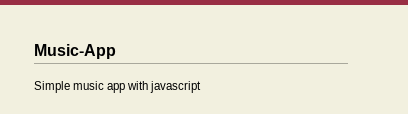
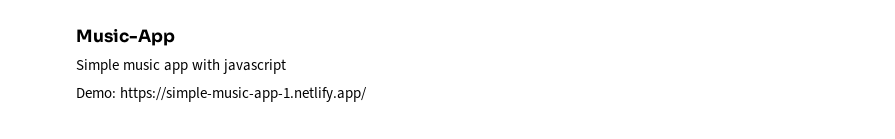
+ Demo: https://simple-music-app-1.netlify.app/

